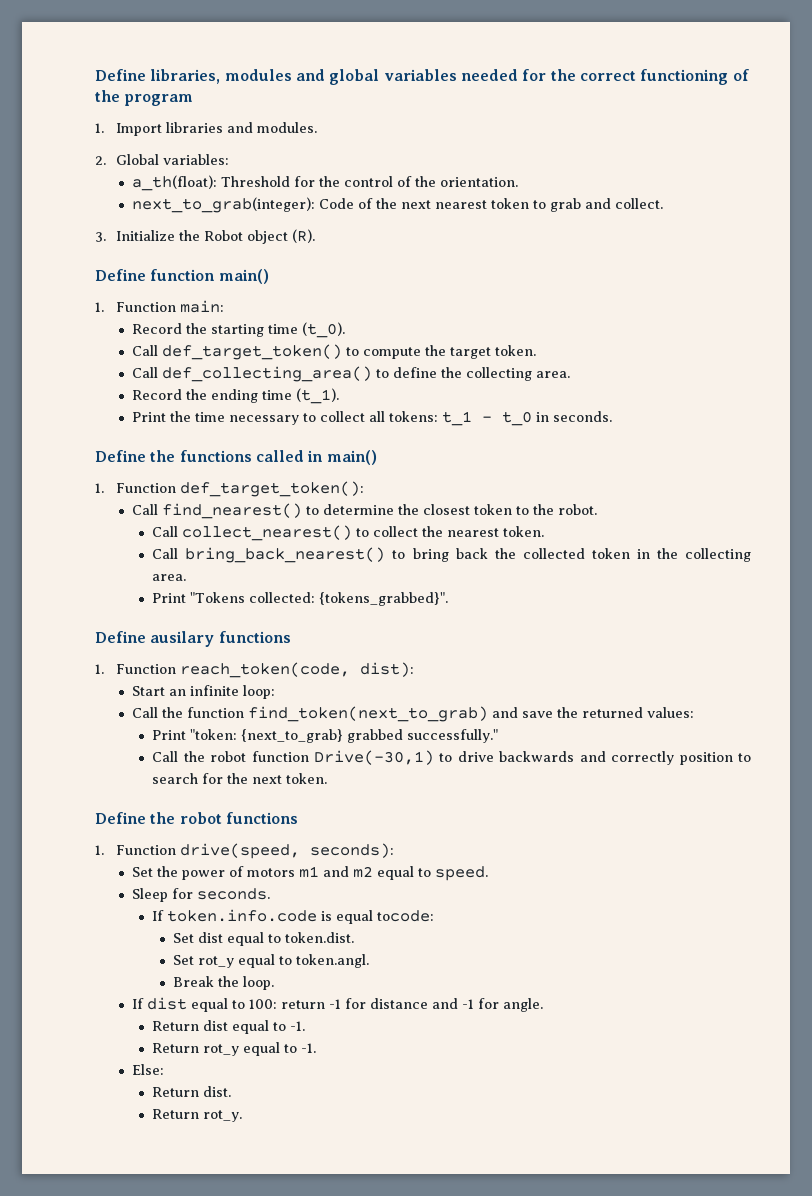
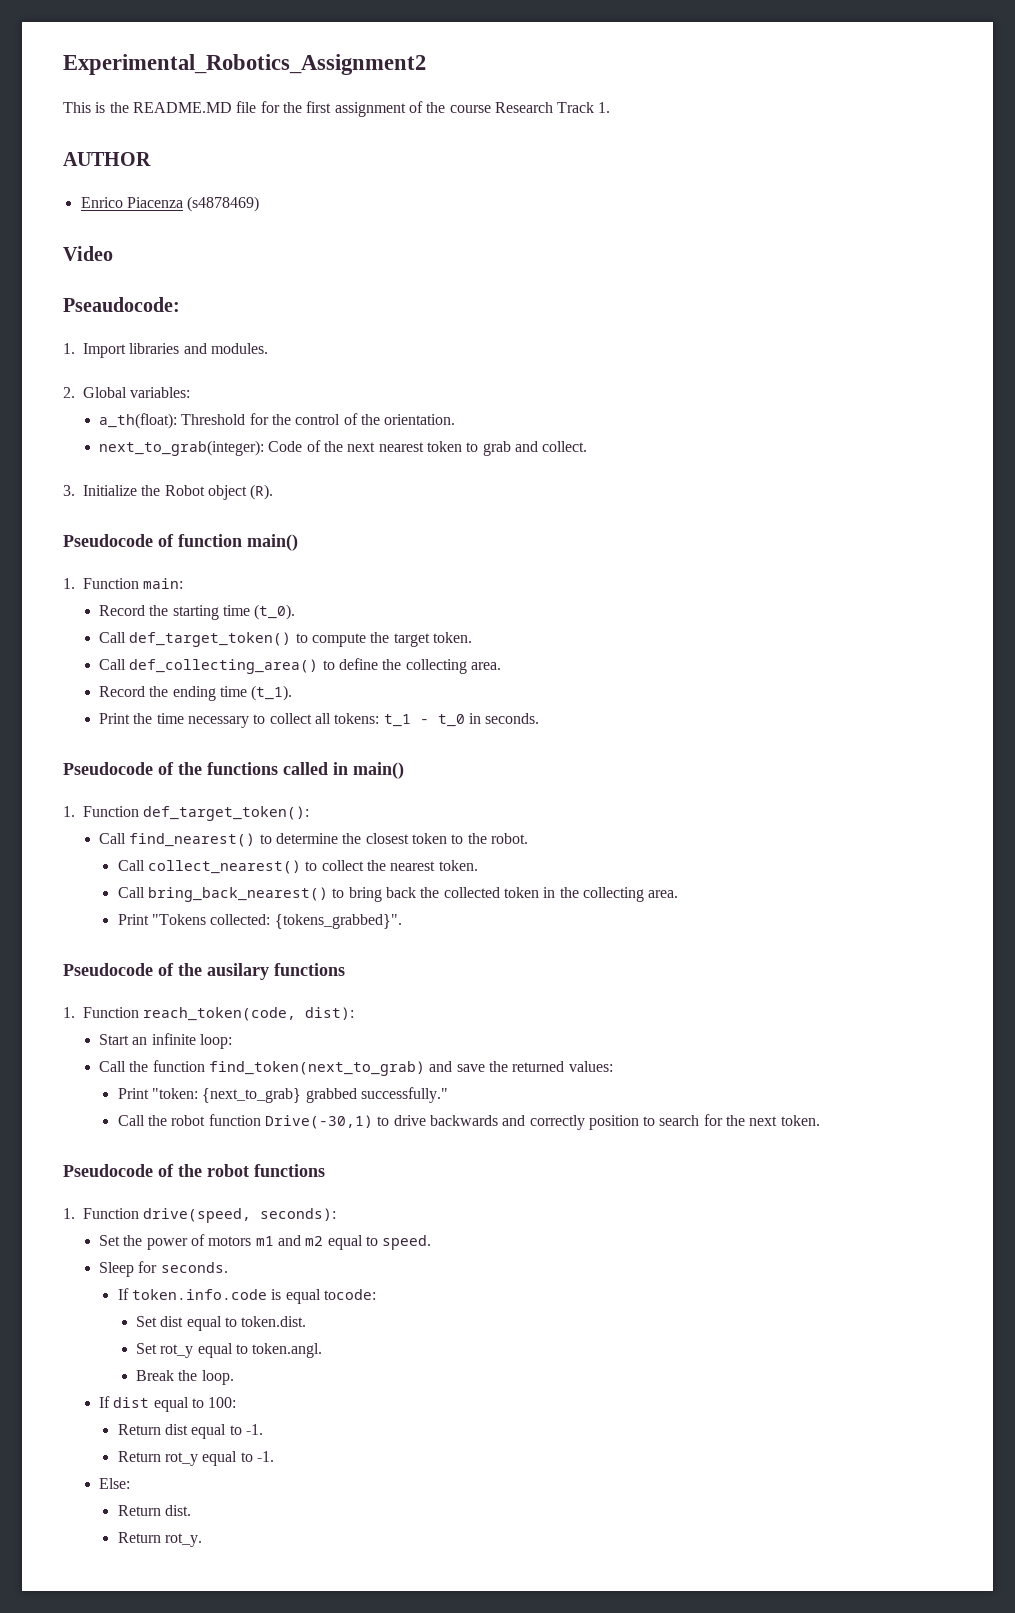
- Define libraries, modules and global variables needed for the correct functioning of the program
+ Experimental_Robotics_Assignment2
+ This is the README.MD file for the first assignment of the course Research Track 1.
+ AUTHOR
+ Enrico Piacenza (s4878469)
+ Video
+ Pseaudocode:
- Define function main()
+ Pseudocode of function main()
- Define the functions called in main()
+ Pseudocode of the functions called in main()
- Define ausilary functions
+ Pseudocode of the ausilary functions
- Define the robot functions
+ Pseudocode of the robot functions
- If dist equal to 100: return -1 for distance and -1 for angle.
+ If dist equal to 100:

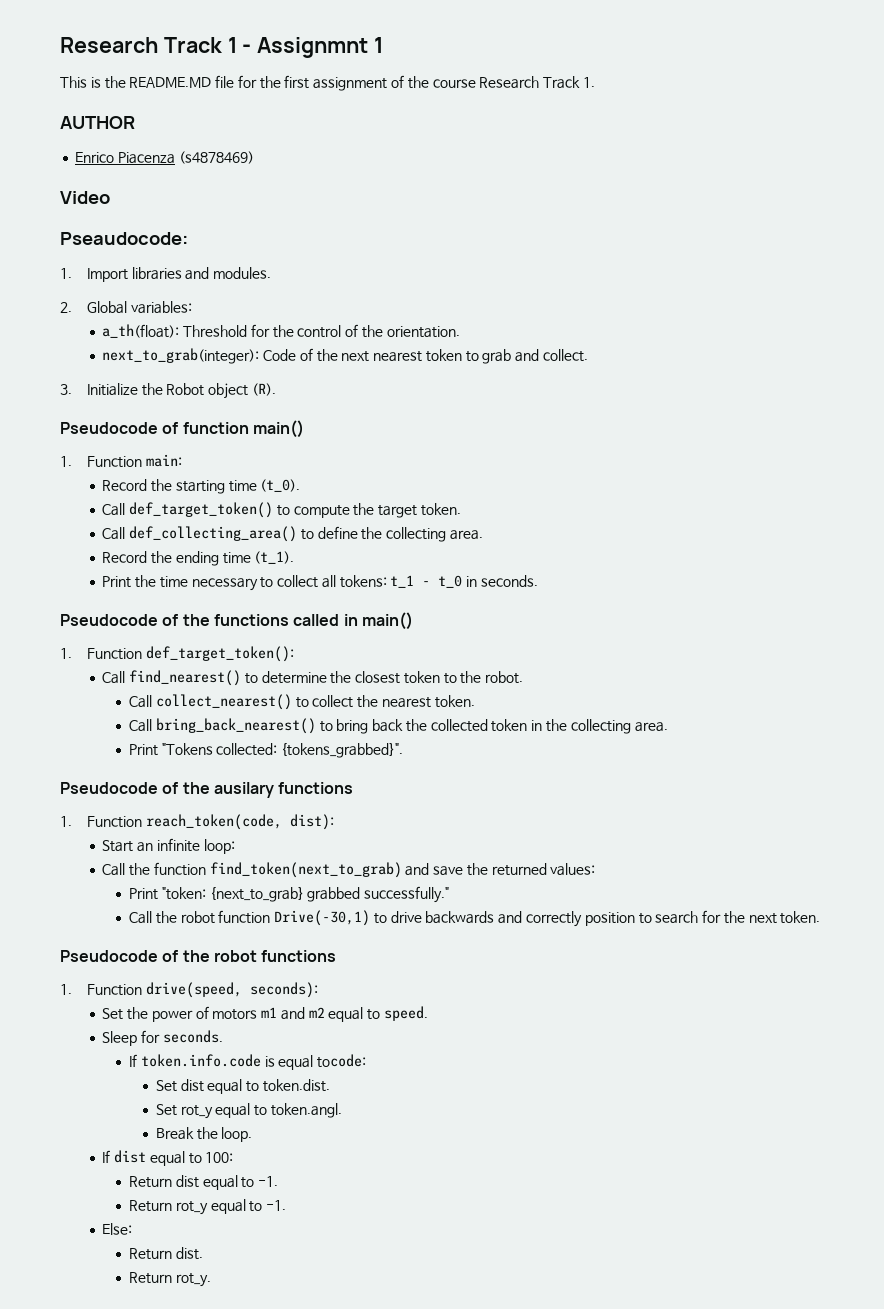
- Experimental_Robotics_Assignment2
+ Research Track 1 - Assignmnt 1

